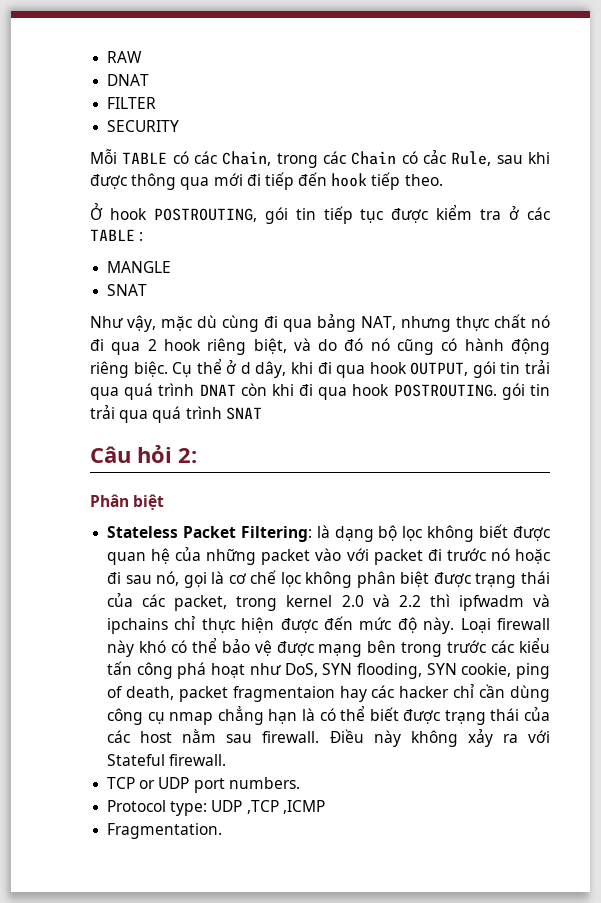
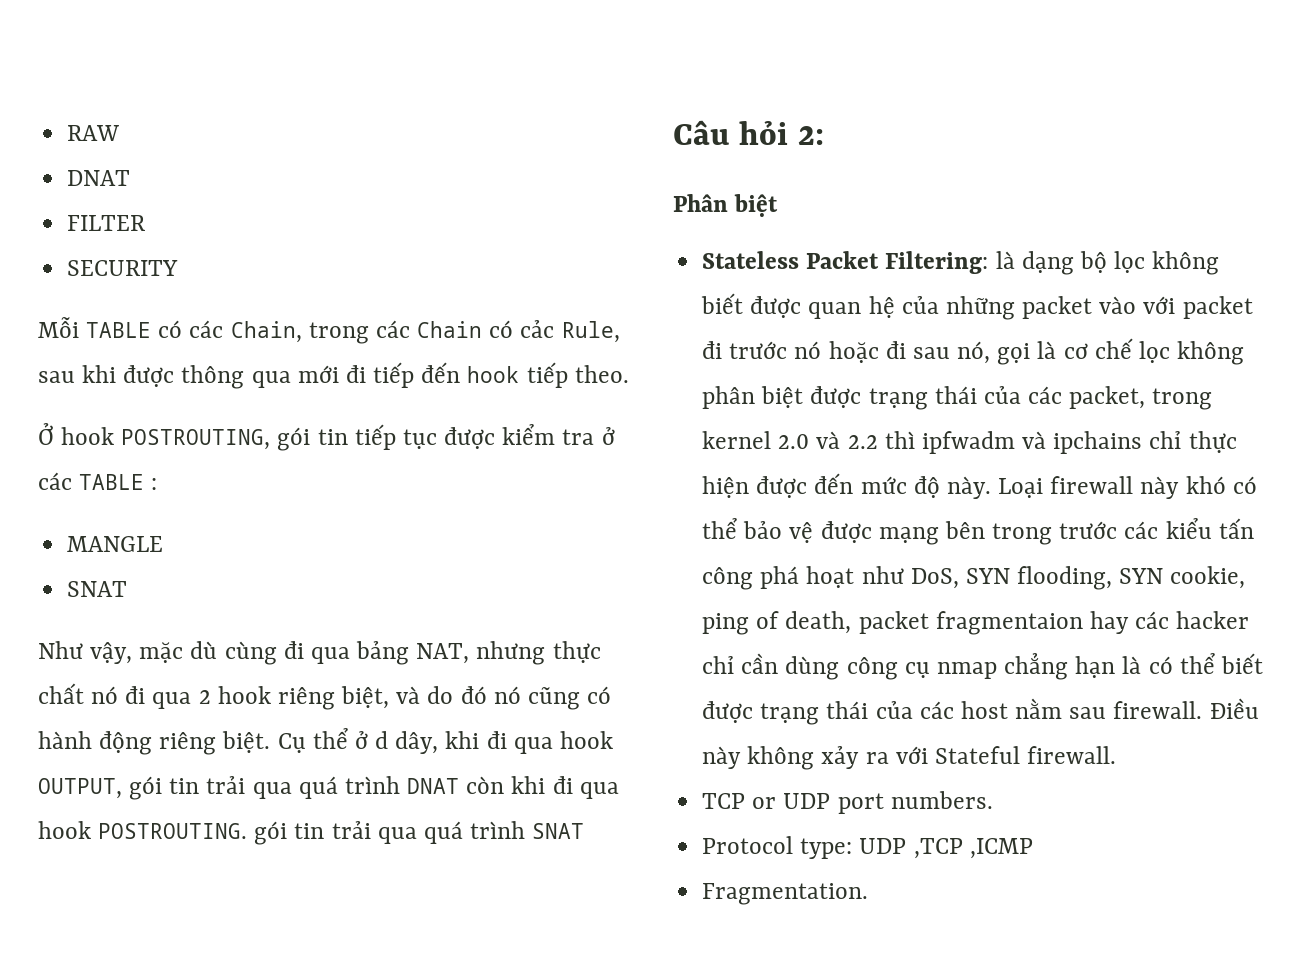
- Như vậy, mặc dù cùng đi qua bảng NAT, nhưng thực chất nó đi qua 2 hook riêng biệt, và do đó nó cũng có hành động riêng biệc.
+ Như vậy, mặc dù cùng đi qua bảng NAT, nhưng thực chất nó đi qua 2 hook riêng biệt, và do đó nó cũng có hành động riêng biệt.

